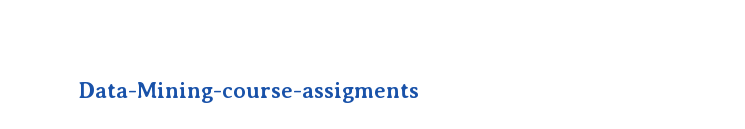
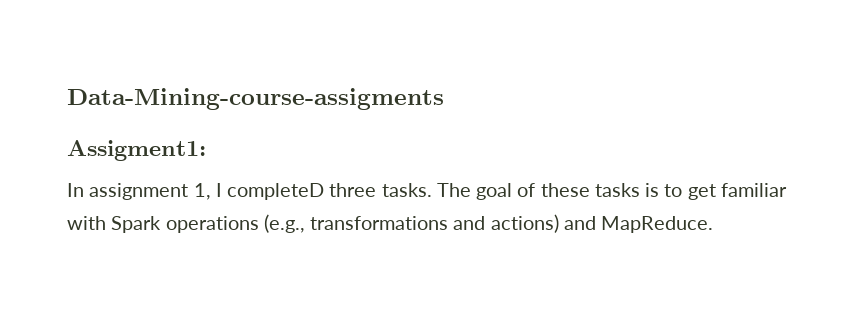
+ Assigment1:
+ In assignment 1, I completeD three tasks. The goal of these tasks is to get familiar with Spark operations (e.g., transformations and actions) and MapReduce.

